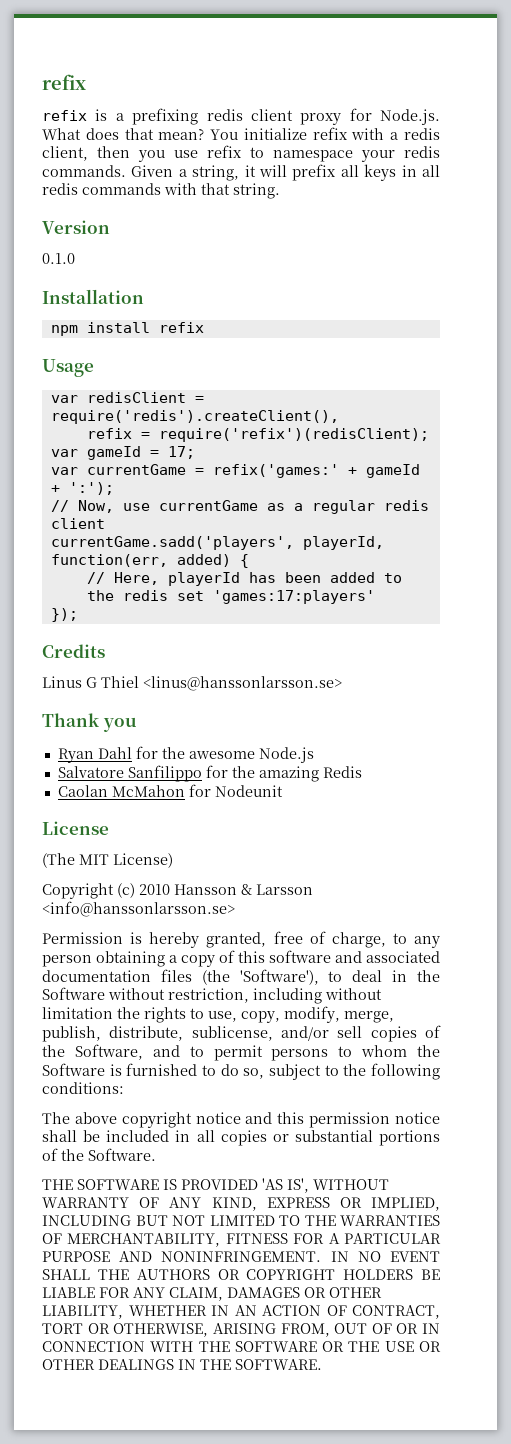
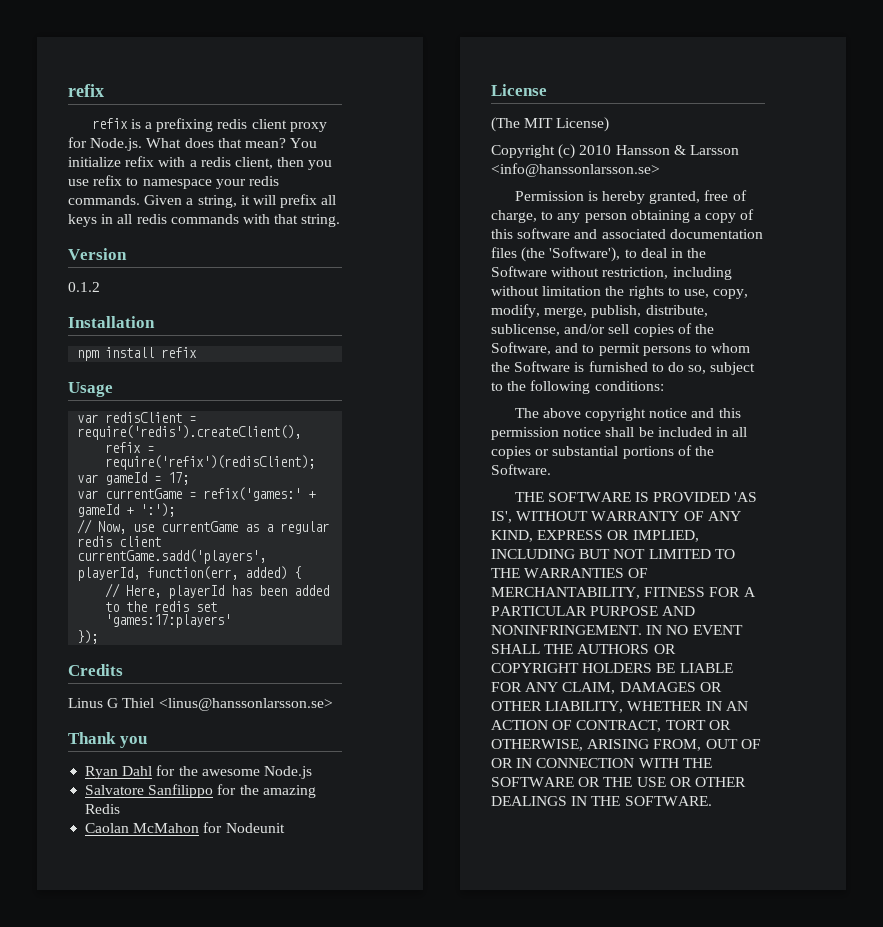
- 0.1.0
+ 0.1.2

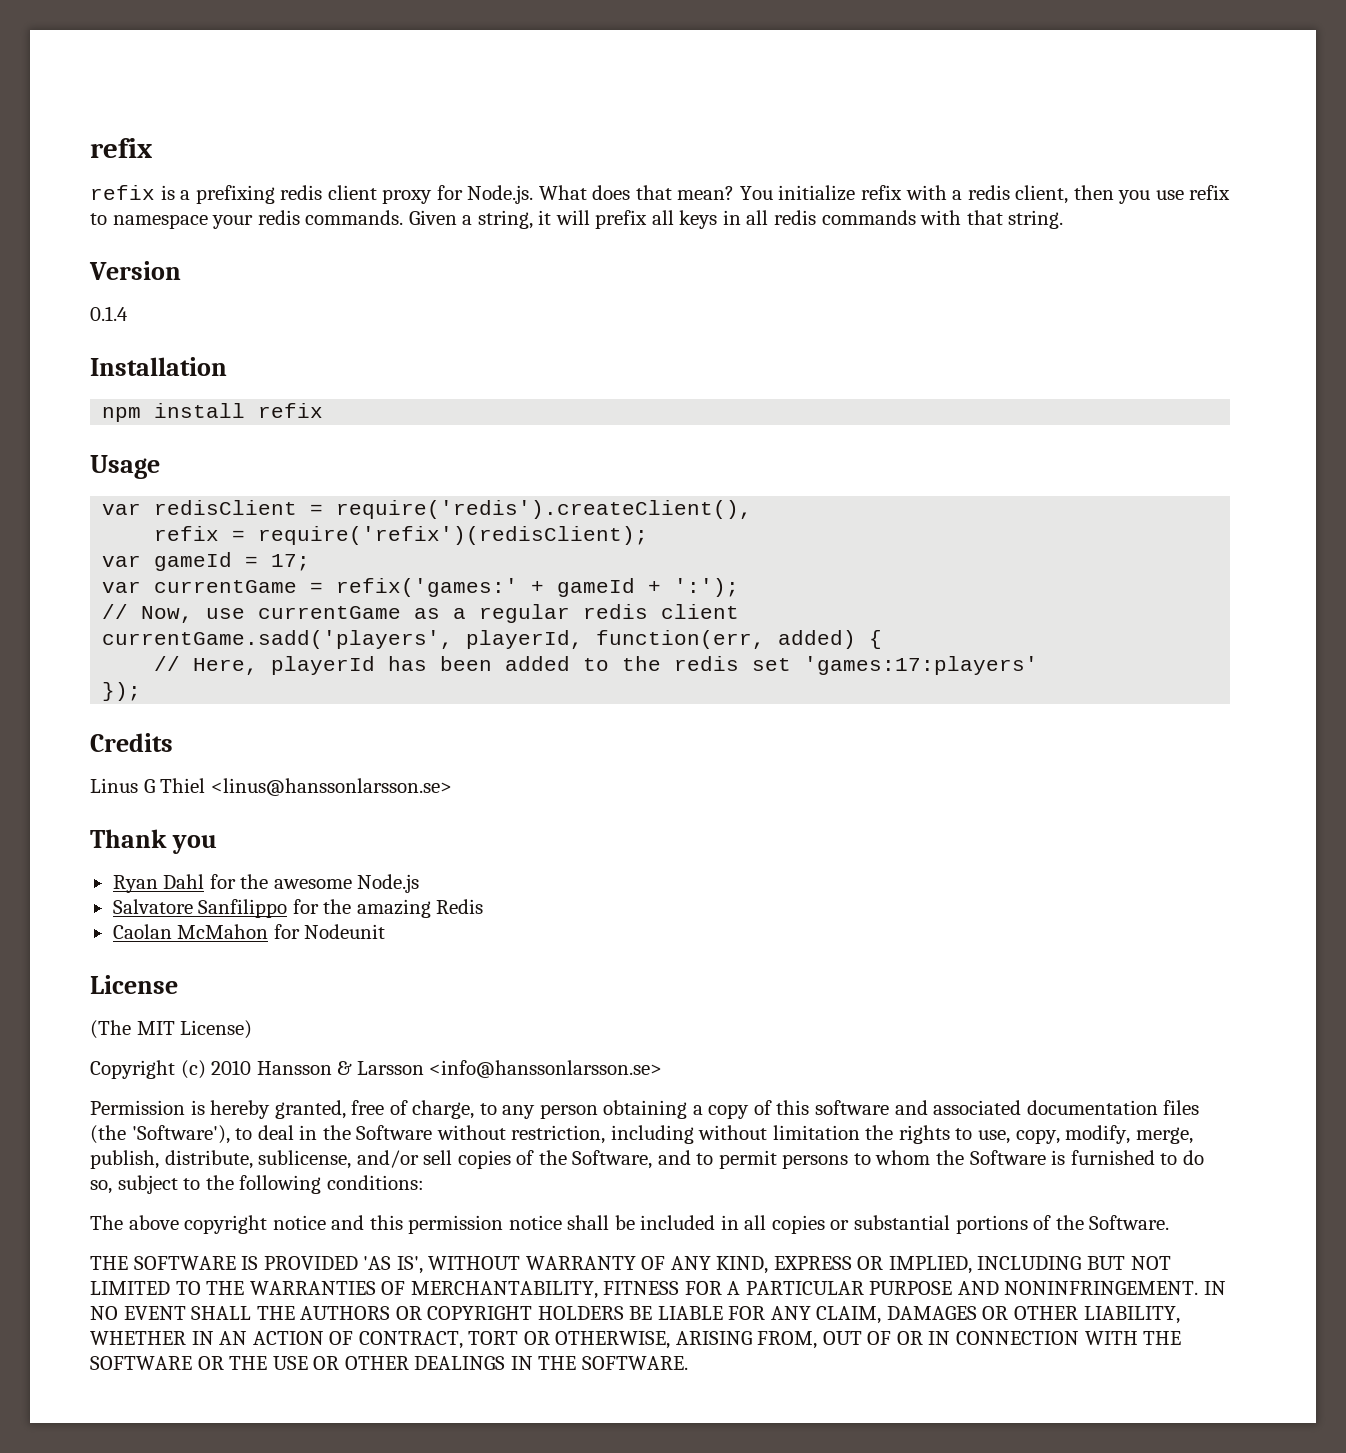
- 0.1.2
+ 0.1.4

